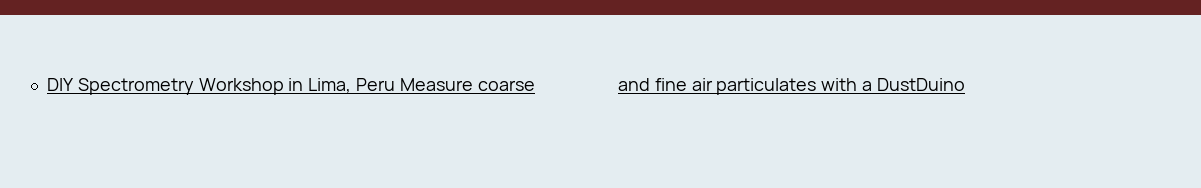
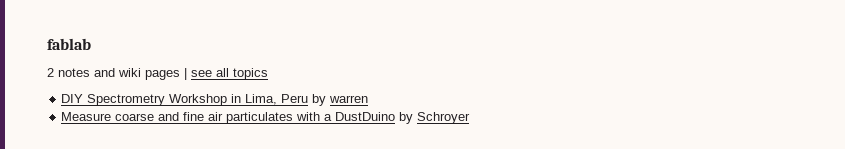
+ fablab
+ 2 notes and wiki pages | see all topics
- DIY Spectrometry Workshop in Lima, Peru Measure coarse and fine air particulates with a DustDuino
+ DIY Spectrometry Workshop in Lima, Peru by warren
+ Measure coarse and fine air particulates with a DustDuino by Schroyer

